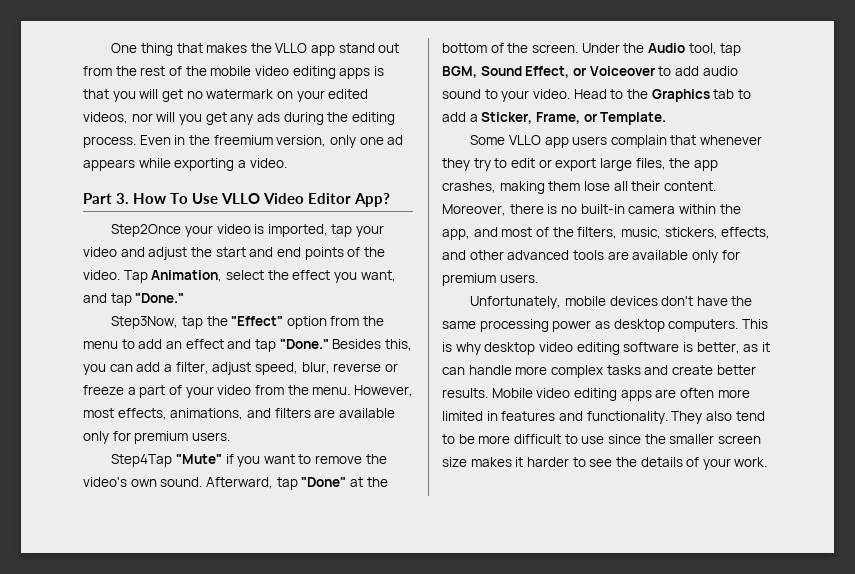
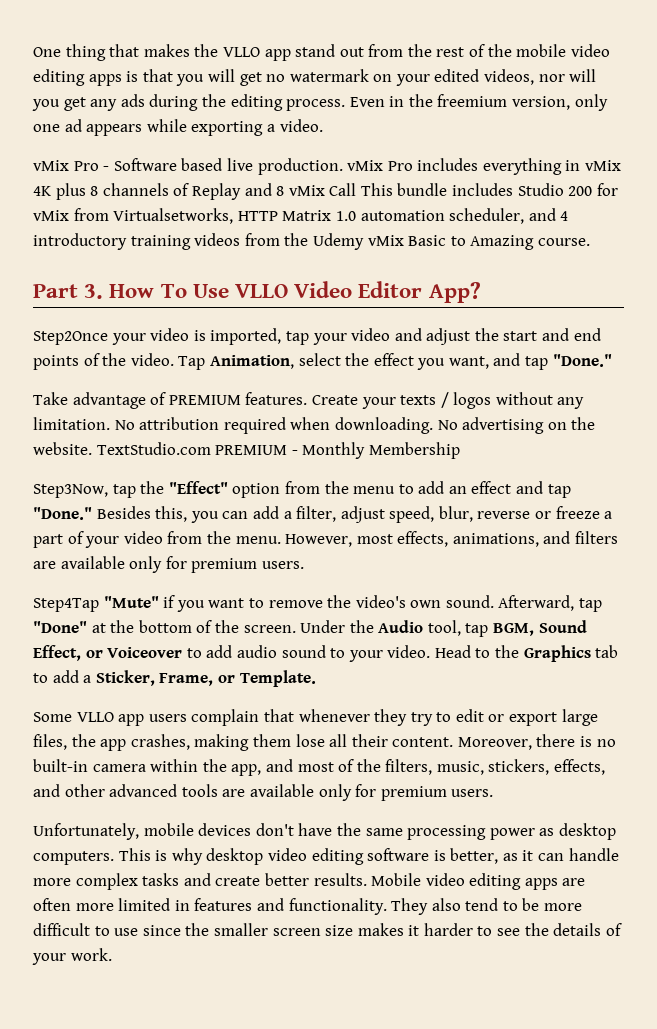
+ vMix Pro - Software based live production. vMix Pro includes everything in vMix 4K plus 8 channels of Replay and 8 vMix Call This bundle includes Studio 200 for vMix from Virtualsetworks, HTTP Matrix 1.0 automation scheduler, and 4 introductory training videos from the Udemy vMix Basic to Amazing course.
+ Take advantage of PREMIUM features. Create your texts / logos without any limitation. No attribution required when downloading. No advertising on the website. TextStudio.com PREMIUM - Monthly Membership

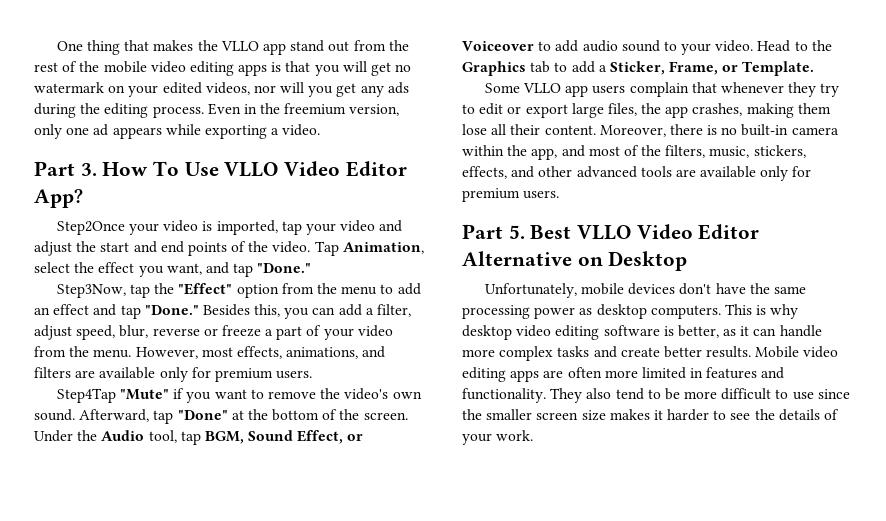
- vMix Pro - Software based live production. vMix Pro includes everything in vMix 4K plus 8 channels of Replay and 8 vMix Call This bundle includes Studio 200 for vMix from Virtualsetworks, HTTP Matrix 1.0 automation scheduler, and 4 introductory training videos from the Udemy vMix Basic to Amazing course.
- Take advantage of PREMIUM features. Create your texts / logos without any limitation. No attribution required when downloading. No advertising on the website. TextStudio.com PREMIUM - Monthly Membership
+ Part 5. Best VLLO Video Editor Alternative on Desktop

